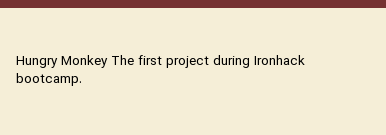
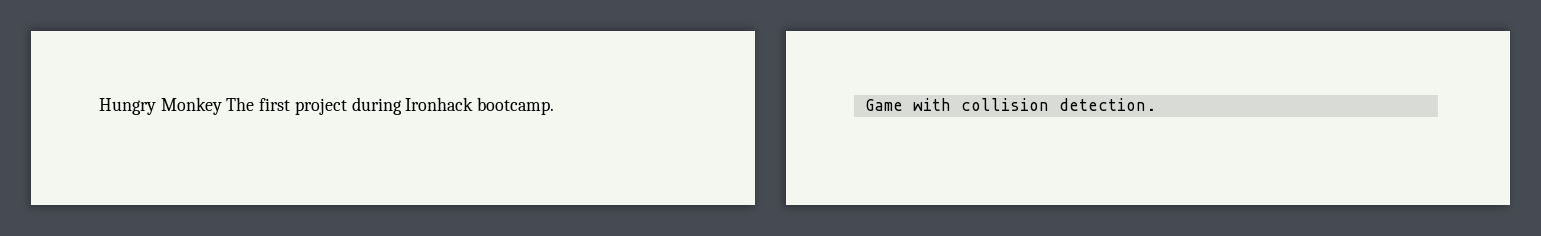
+ Game with collision detection.

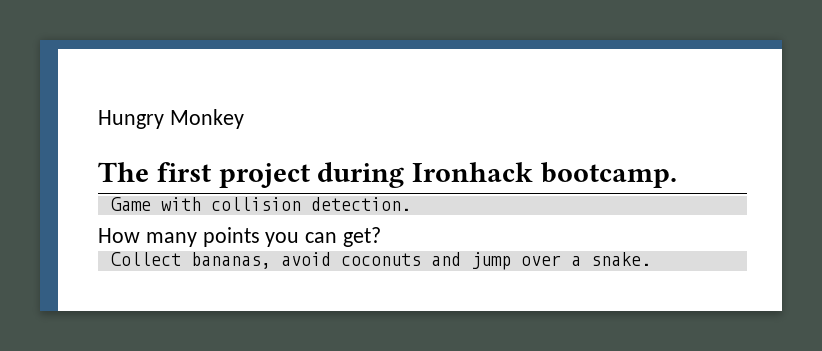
- Hungry Monkey The first project during Ironhack bootcamp.
+ Hungry Monkey
+ The first project during Ironhack bootcamp.
+ How many points you can get?
+ Collect bananas, avoid coconuts and jump over a snake.

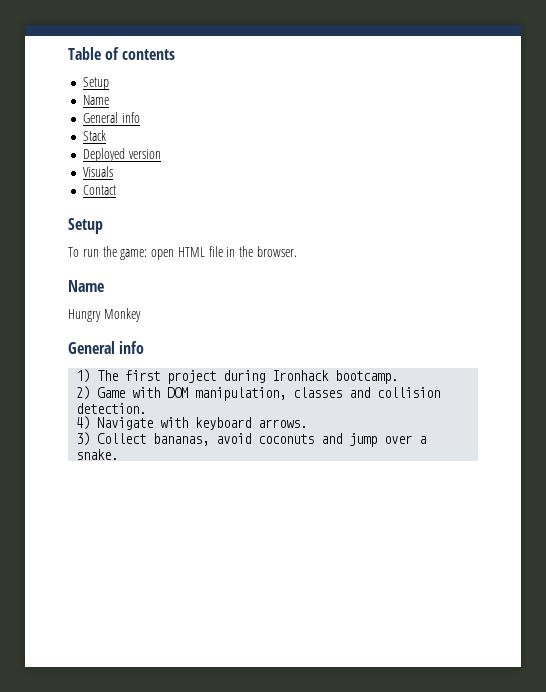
+ Table of contents
+ Setup
+ Name
+ General info
+ Stack
+ Deployed version
+ Visuals
+ Contact
+ Setup
+ To run the game: open HTML file in the browser.
+ Name
  Hungry Monkey
- The first project during Ironhack bootcamp.
+ General info
+ 1) The first project during Ironhack bootcamp.
- Game with collision detection.
- How many points you can get?
- Collect bananas, avoid coconuts and jump over a snake.
+ 2) Game with DOM manipulation, classes and collision detection.
+ 4) Navigate with keyboard arrows.
+ 3) Collect bananas, avoid coconuts and jump over a snake.

